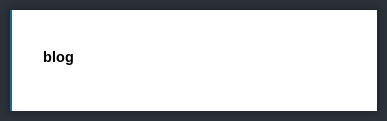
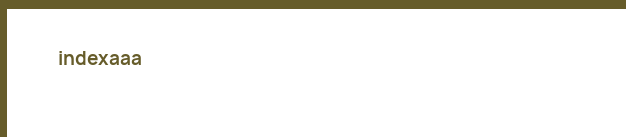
- blog
+ indexaaa

